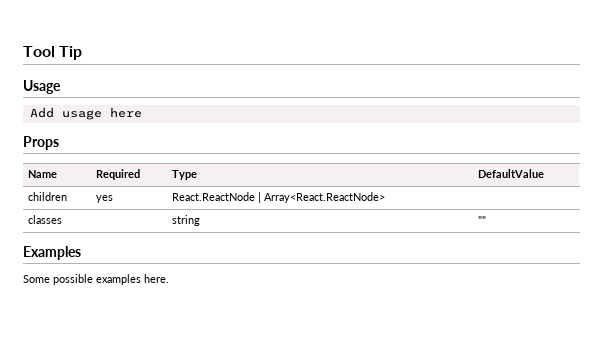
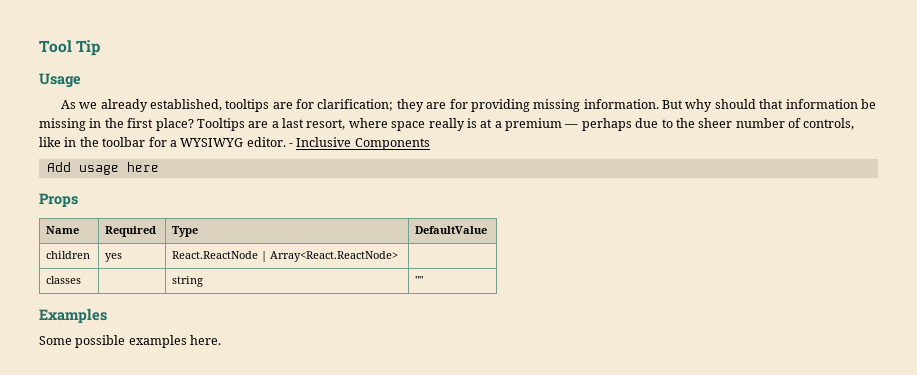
+ As we already established, tooltips are for clarification; they are for providing missing information. But why should that information be missing in the first place? Tooltips are a last resort, where space really is at a premium — perhaps due to the sheer number of controls, like in the toolbar for a WYSIWYG editor. - Inclusive Components

